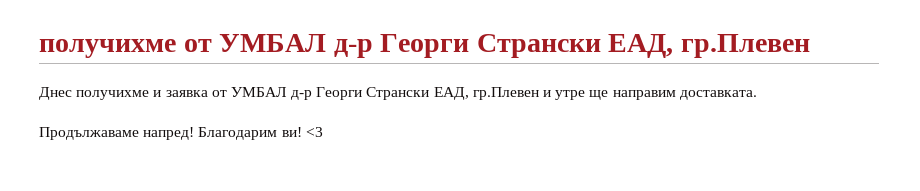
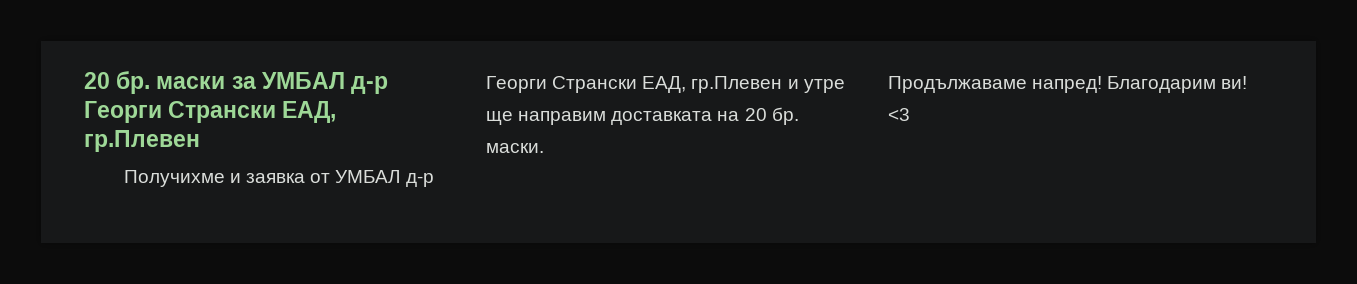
- получихме от УМБАЛ д-р Георги Странски ЕАД, гр.Плевен
+ 20 бр. маски за УМБАЛ д-р Георги Странски ЕАД, гр.Плевен
- Днес получихме и заявка от УМБАЛ д-р Георги Странски ЕАД, гр.Плевен и утре ще направим доставката.
+ Получихме и заявка от УМБАЛ д-р Георги Странски ЕАД, гр.Плевен и утре ще направим доставката на 20 бр. маски.

